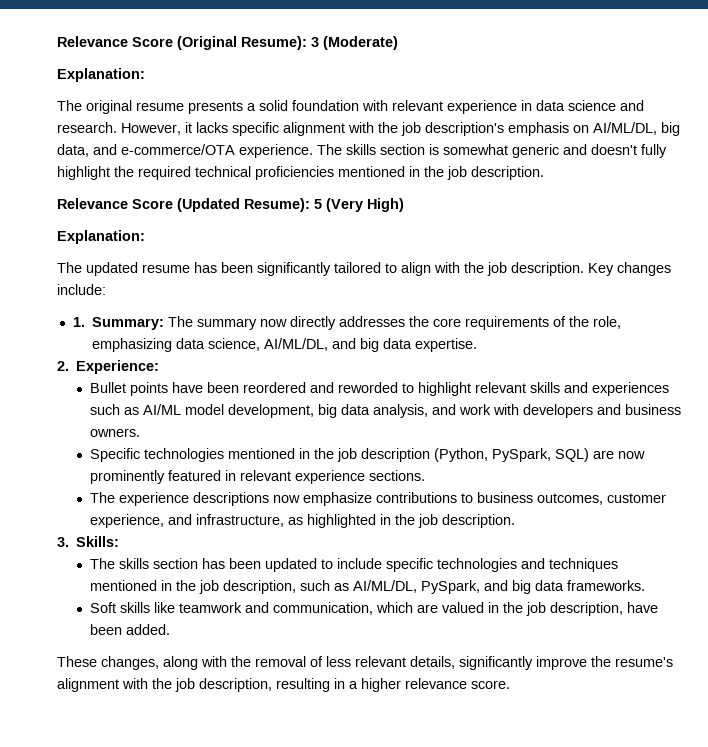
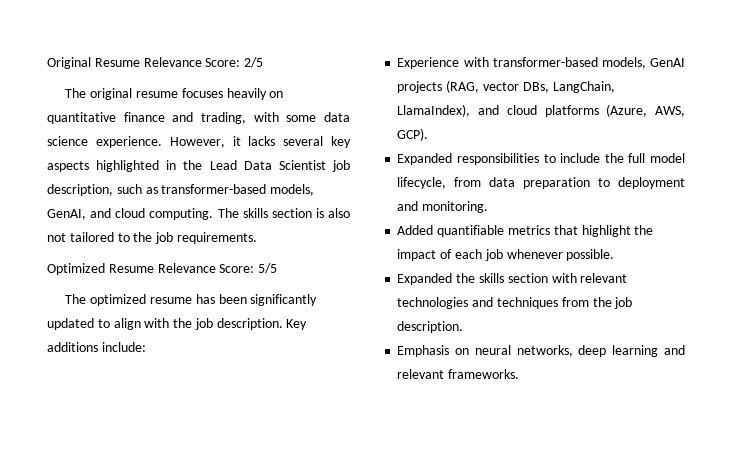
- Relevance Score (Original Resume): 3 (Moderate)
- Explanation:
- The original resume presents a solid foundation with relevant experience in data science and research. However, it lacks specific alignment with the job description's emphasis on AI/ML/DL, big data, and e-commerce/OTA experience. The skills section is somewhat generic and doesn't fully highlight the required technical proficiencies mentioned in the job description.
- Relevance Score (Updated Resume): 5 (Very High)
- Explanation:
- The updated resume has been significantly tailored to align with the job description.
+ Original Resume Relevance Score: 2/5
+ The original resume focuses heavily on quantitative finance and trading, with some data science experience. However, it lacks several key aspects highlighted in the Lead Data Scientist job description, such as transformer-based models, GenAI, and cloud computing. The skills section is also not tailored to the job requirements.
+ Optimized Resume Relevance Score: 5/5
+ The optimized resume has been significantly updated to align with the job description.
- Key changes include:
+ Key additions include:
- 1. Summary: The summary now directly addresses the core requirements of the role, emphasizing data science, AI/ML/DL, and big data expertise.
- 2. Experience:
- Bullet points have been reordered and reworded to highlight relevant skills and experiences such as AI/ML model development, big data analysis, and work with developers and business owners.
- Specific technologies mentioned in the job description (Python, PySpark, SQL) are now prominently featured in relevant experience sections.
- The experience descriptions now emphasize contributions to business outcomes, customer experience, and infrastructure, as highlighted in the job description.
- 3. Skills:
- The skills section has been updated to include specific technologies and techniques mentioned in the job description, such as AI/ML/DL, PySpark, and big data frameworks.
- Soft skills like teamwork and communication, which are valued in the job description, have been added.
- These changes, along with the removal of less relevant details, significantly improve the resume's alignment with the job description, resulting in a higher relevance score.
+ Experience with transformer-based models, GenAI projects (RAG, vector DBs, LangChain, LlamaIndex), and cloud platforms (Azure, AWS, GCP).
+ Expanded responsibilities to include the full model lifecycle, from data preparation to deployment and monitoring.
+ Added quantifiable metrics that highlight the impact of each job whenever possible.
+ Expanded the skills section with relevant technologies and techniques from the job description.
+ Emphasis on neural networks, deep learning and relevant frameworks.

